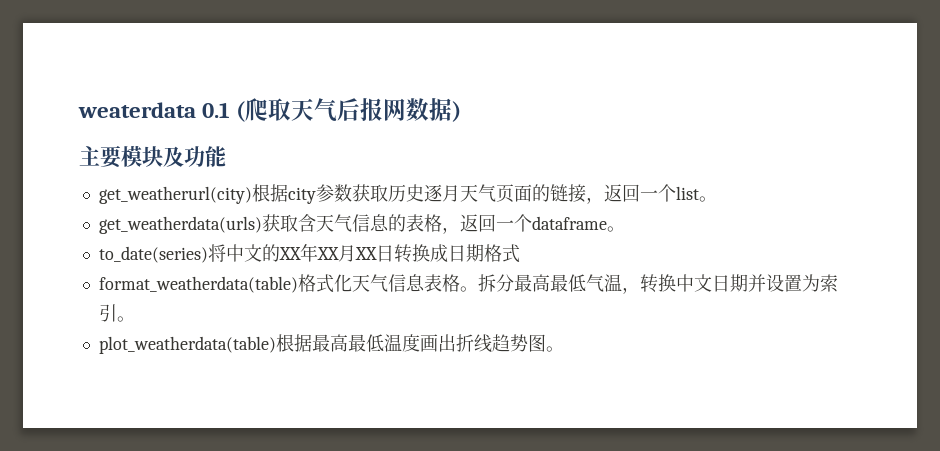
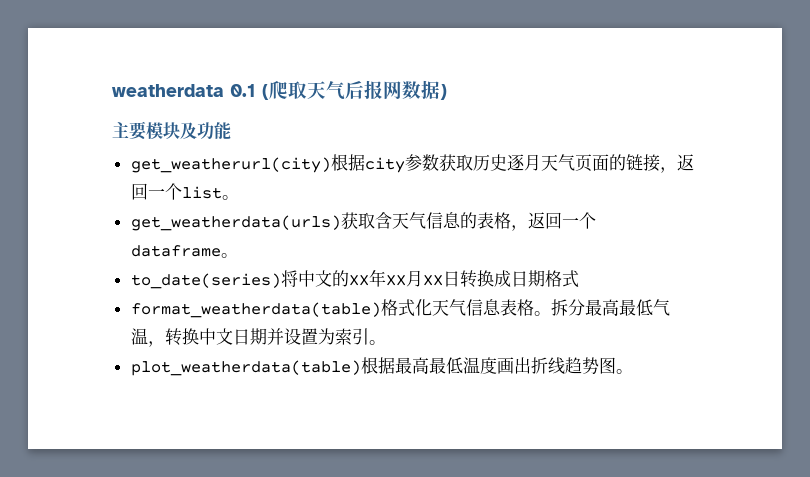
- weaterdata 0.1 (爬取天气后报网数据)
+ weatherdata 0.1 (爬取天气后报网数据)

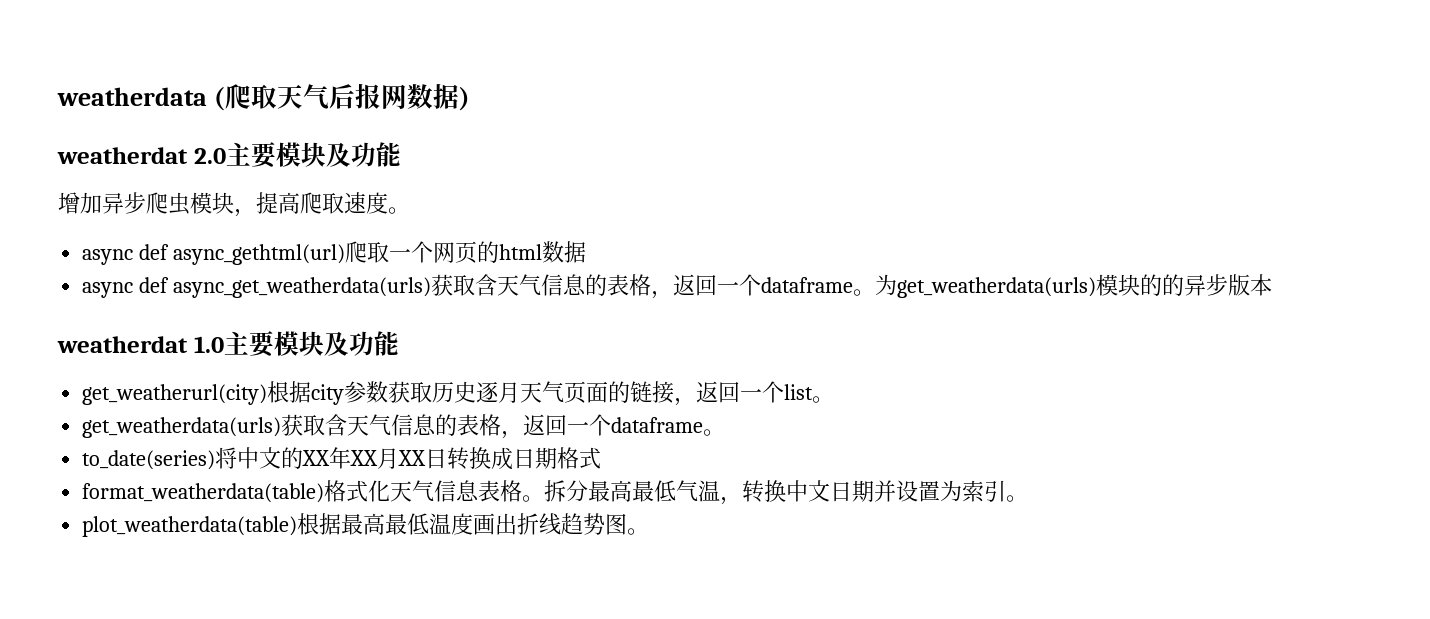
- weatherdata 0.1 (爬取天气后报网数据)
+ weatherdata (爬取天气后报网数据)
- 主要模块及功能
+ weatherdat 2.0主要模块及功能
+ 增加异步爬虫模块，提高爬取速度。
+ async def async_gethtml(url)爬取一个网页的html数据
+ async def async_get_weatherdata(urls)获取含天气信息的表格，返回一个dataframe。为get_weatherdata(urls)模块的的异步版本
+ weatherdat 1.0主要模块及功能

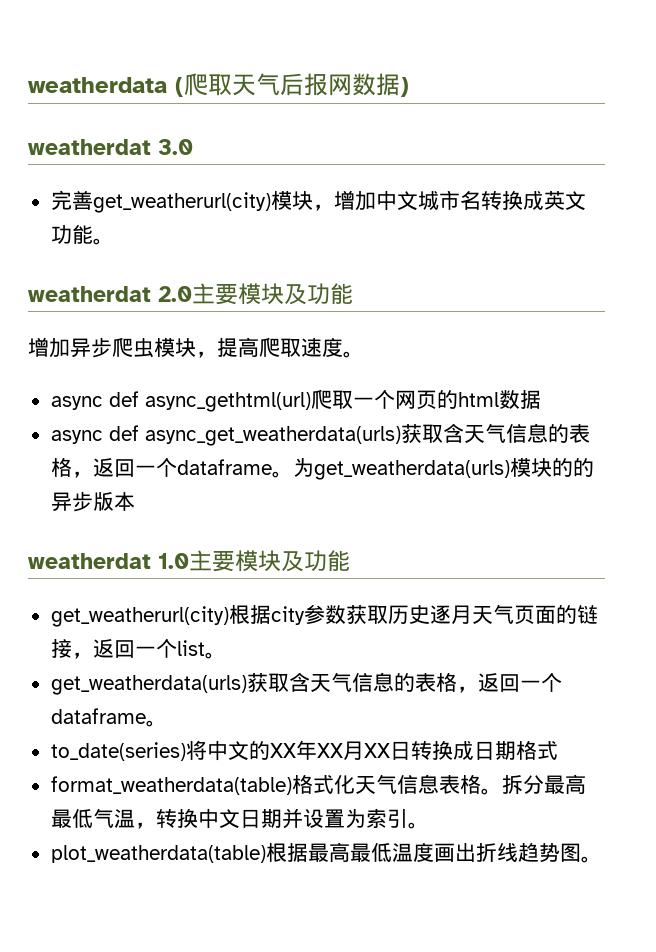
+ weatherdat 3.0
+ 完善get_weatherurl(city)模块，增加中文城市名转换成英文功能。

